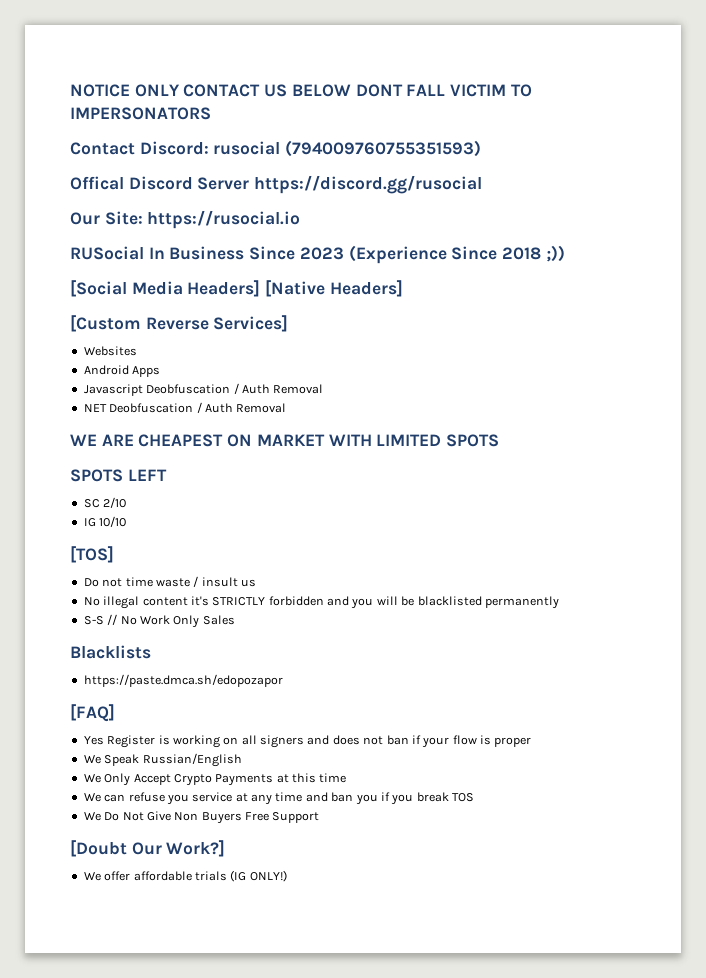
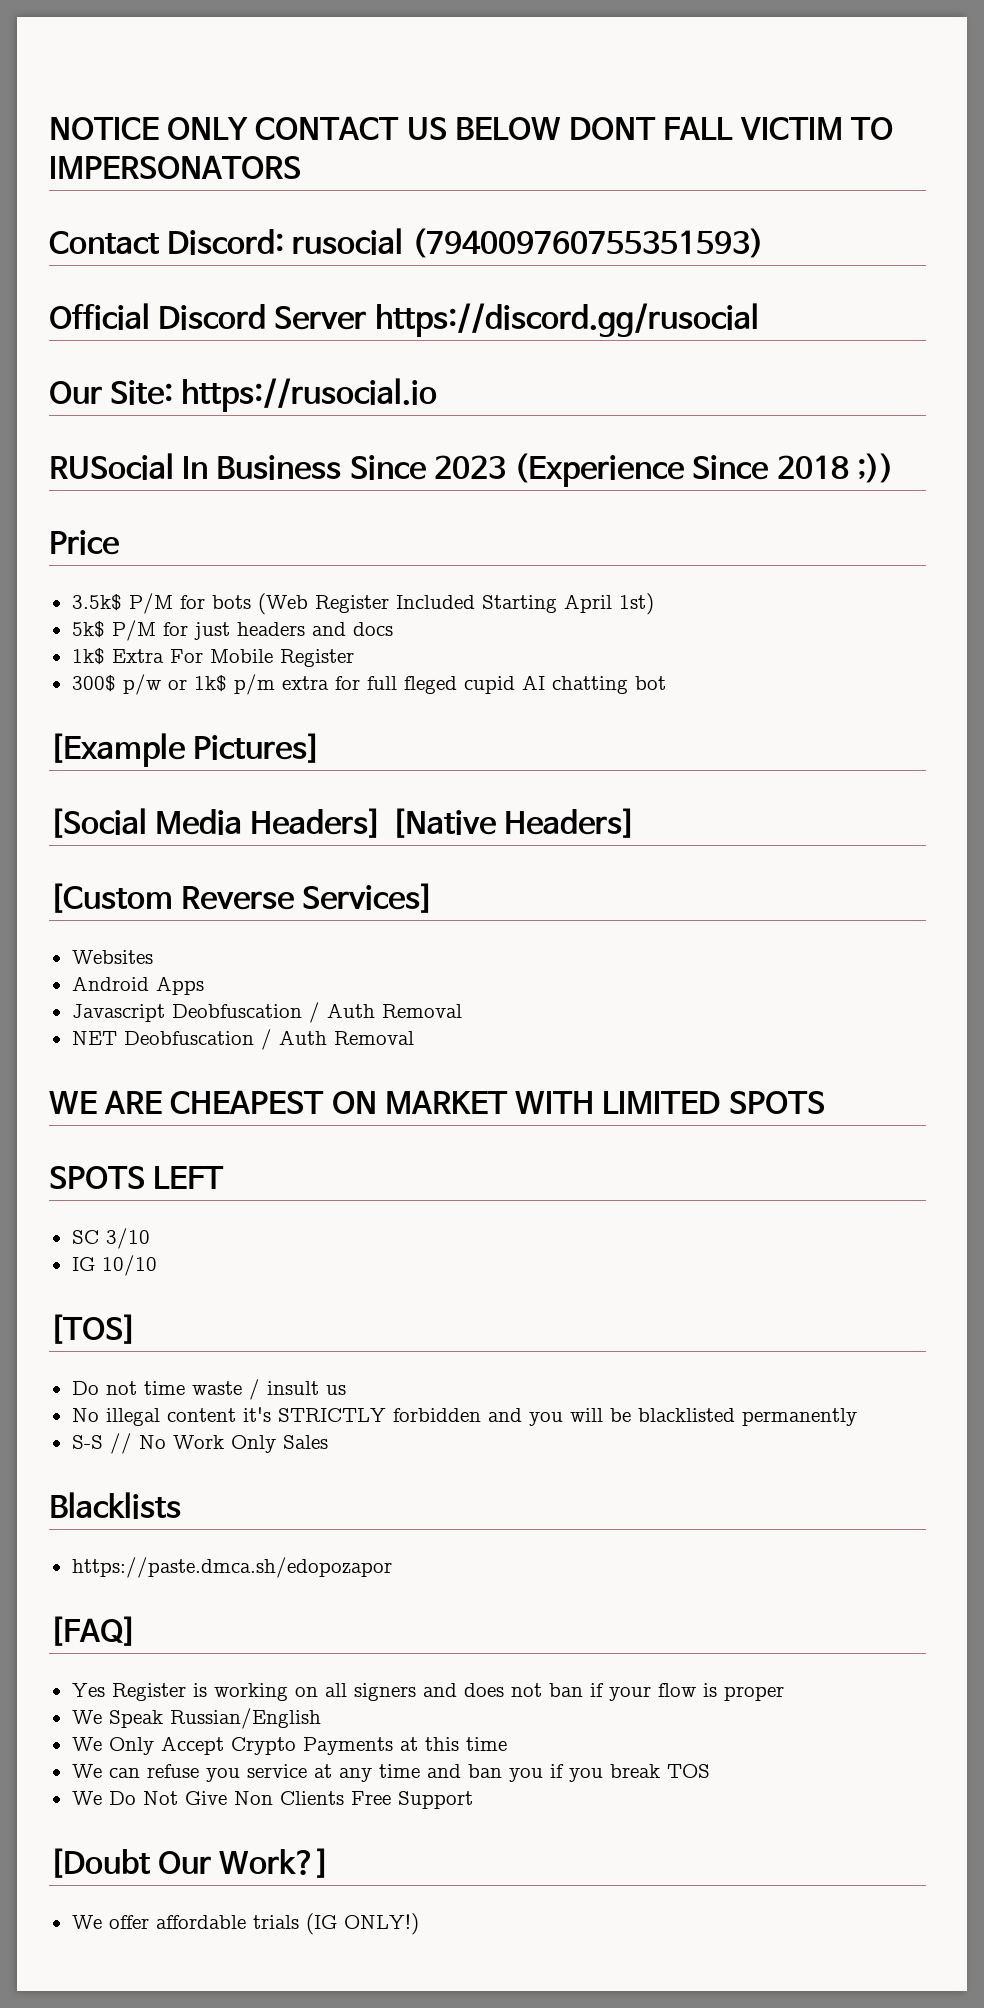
- Offical Discord Server https://discord.gg/rusocial
+ Official Discord Server https://discord.gg/rusocial
+ Price
+ 3.5k$ P/M for bots (Web Register Included Starting April 1st)
+ 5k$ P/M for just headers and docs
+ 1k$ Extra For Mobile Register
+ 300$ p/w or 1k$ p/m extra for full fleged cupid AI chatting bot
+ [Example Pictures]
- SC 2/10
+ SC 3/10
- We Do Not Give Non Buyers Free Support
+ We Do Not Give Non Clients Free Support

